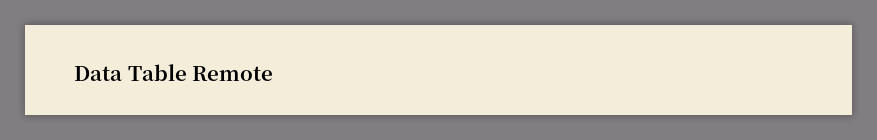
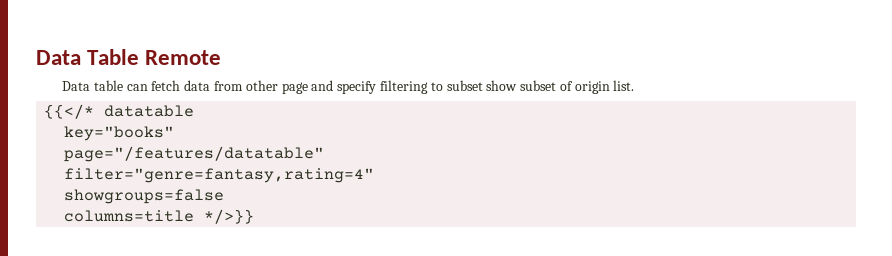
+ Data table can fetch data from other page and specify filtering to subset show subset of origin list.
+ {{</* datatable
+ key="books"
+ page="/features/datatable"
+ filter="genre=fantasy,rating=4"
+ showgroups=false
+ columns=title */>}}

